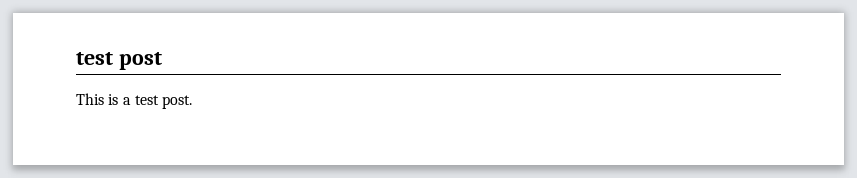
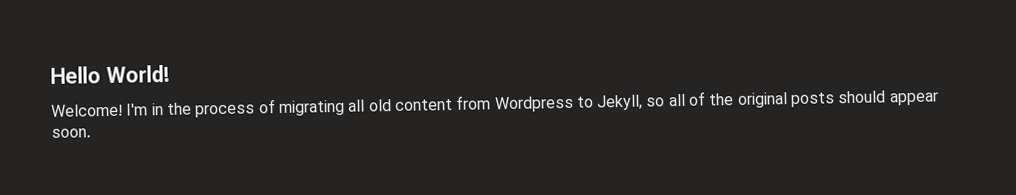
- test post
- This is a test post.
+ Hello World!
+ Welcome! I'm in the process of migrating all old content from Wordpress to Jekyll, so all of the original posts should appear soon.

